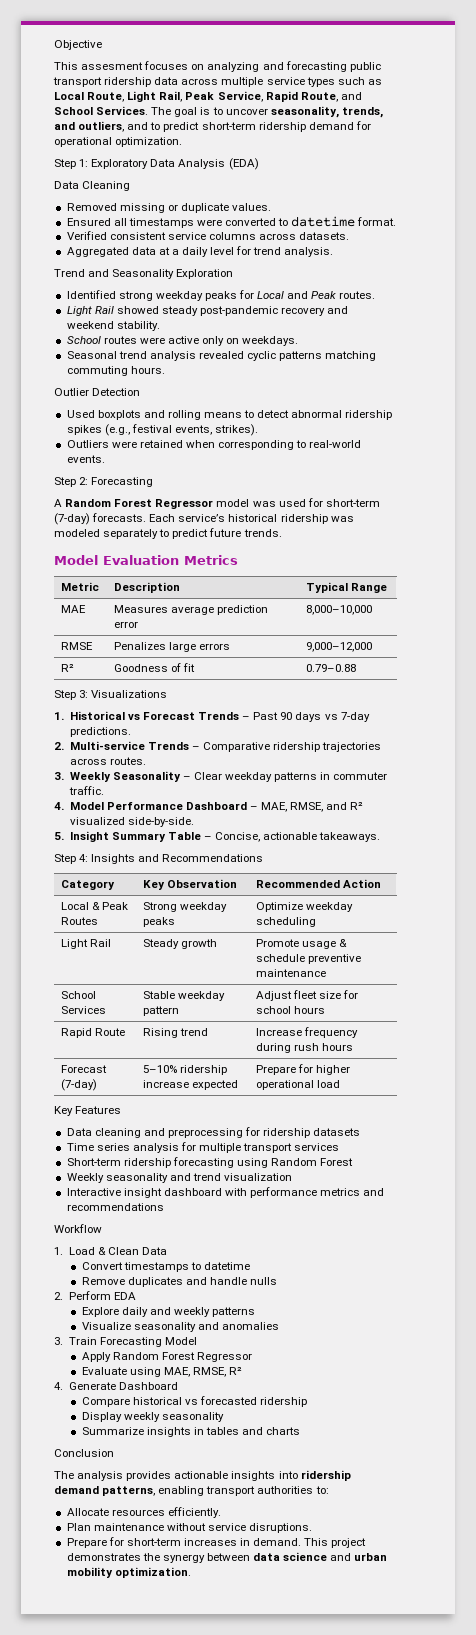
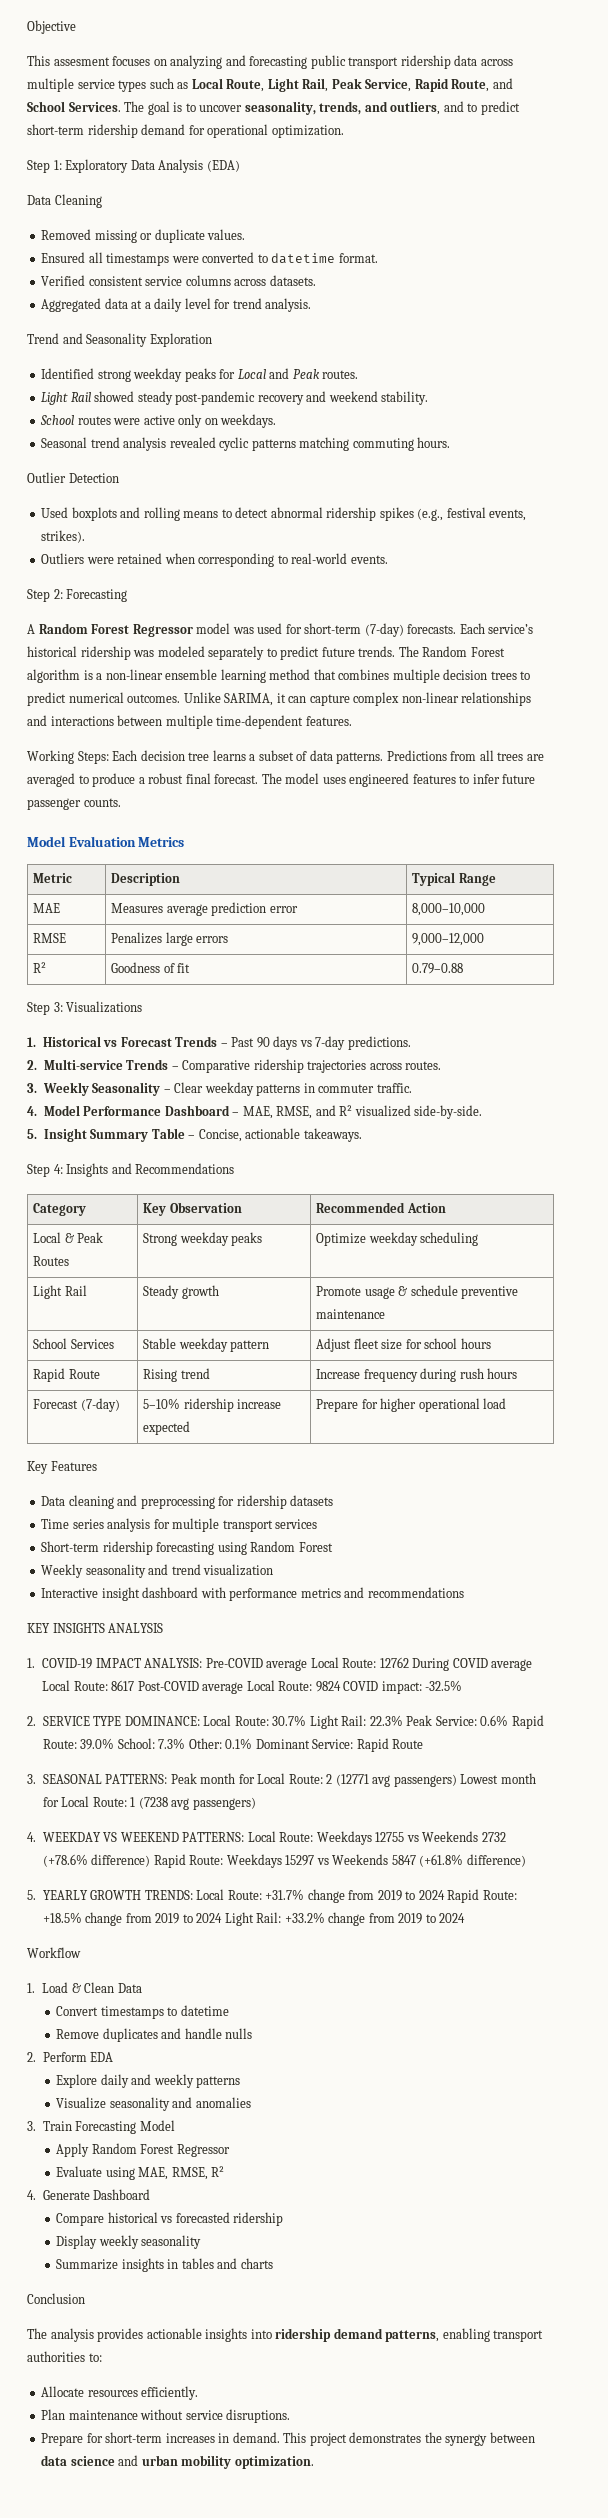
+ The Random Forest algorithm is a non-linear ensemble learning method that combines multiple decision trees to predict numerical outcomes. Unlike SARIMA, it can capture complex non-linear relationships and interactions between multiple time-dependent features.
+ Working Steps: Each decision tree learns a subset of data patterns. Predictions from all trees are averaged to produce a robust final forecast. The model uses engineered features to infer future passenger counts.
+ KEY INSIGHTS ANALYSIS
+ 1. COVID-19 IMPACT ANALYSIS: Pre-COVID average Local Route: 12762 During COVID average Local Route: 8617 Post-COVID average Local Route: 9824 COVID impact: -32.5%
+ 2. SERVICE TYPE DOMINANCE: Local Route: 30.7% Light Rail: 22.3% Peak Service: 0.6% Rapid Route: 39.0% School: 7.3% Other: 0.1% Dominant Service: Rapid Route
+ 3. SEASONAL PATTERNS: Peak month for Local Route: 2 (12771 avg passengers) Lowest month for Local Route: 1 (7238 avg passengers)
+ 4. WEEKDAY VS WEEKEND PATTERNS: Local Route: Weekdays 12755 vs Weekends 2732 (+78.6% difference) Rapid Route: Weekdays 15297 vs Weekends 5847 (+61.8% difference)
+ 5. YEARLY GROWTH TRENDS: Local Route: +31.7% change from 2019 to 2024 Rapid Route: +18.5% change from 2019 to 2024 Light Rail: +33.2% change from 2019 to 2024

